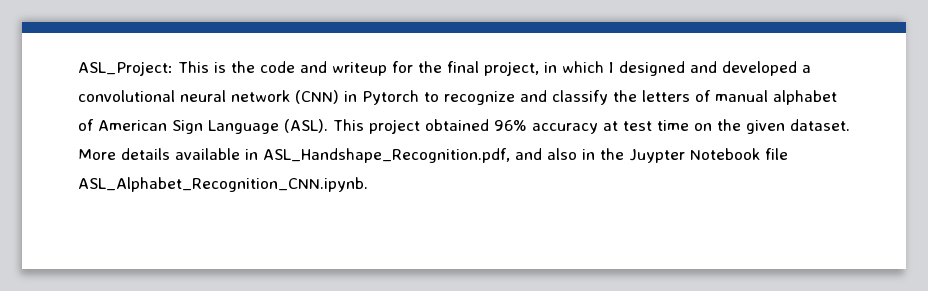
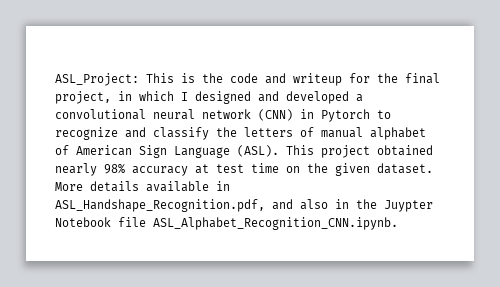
- This project obtained 96% accuracy at test time on the given dataset.
+ This project obtained nearly 98% accuracy at test time on the given dataset.

